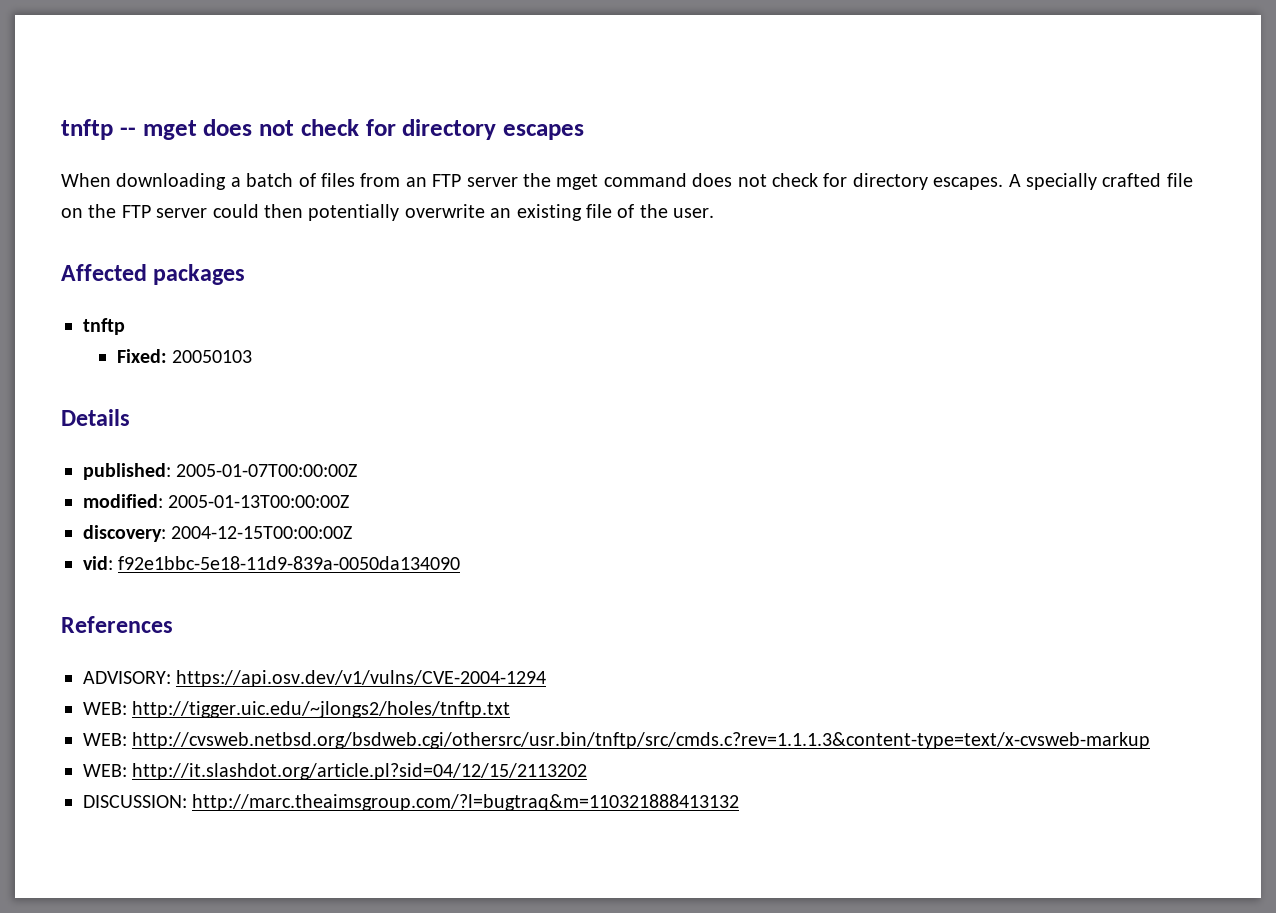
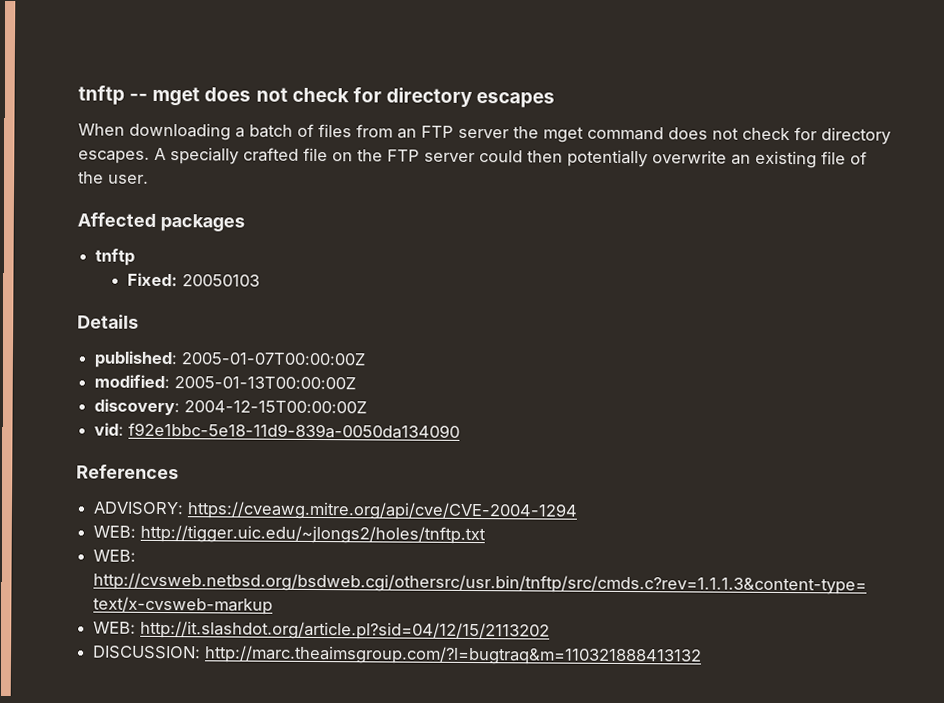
- ADVISORY: https://api.osv.dev/v1/vulns/CVE-2004-1294
+ ADVISORY: https://cveawg.mitre.org/api/cve/CVE-2004-1294

